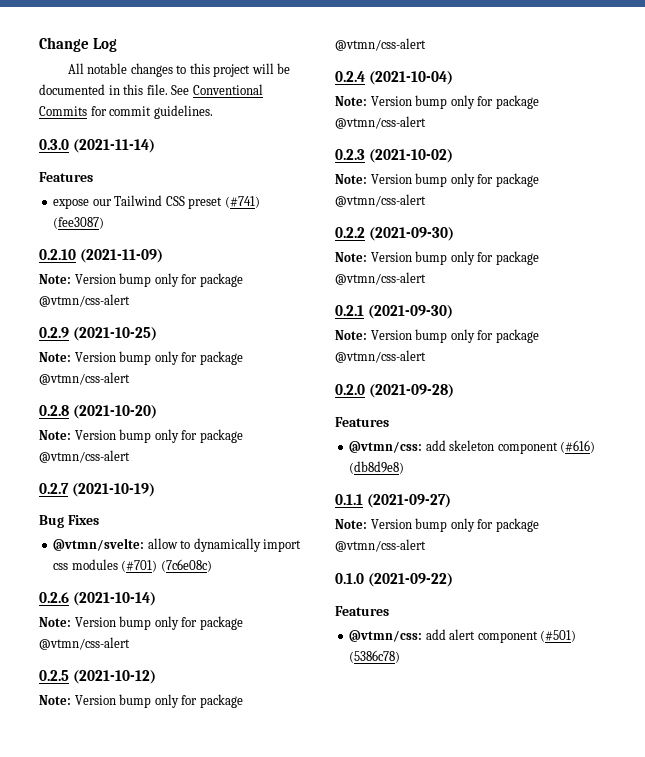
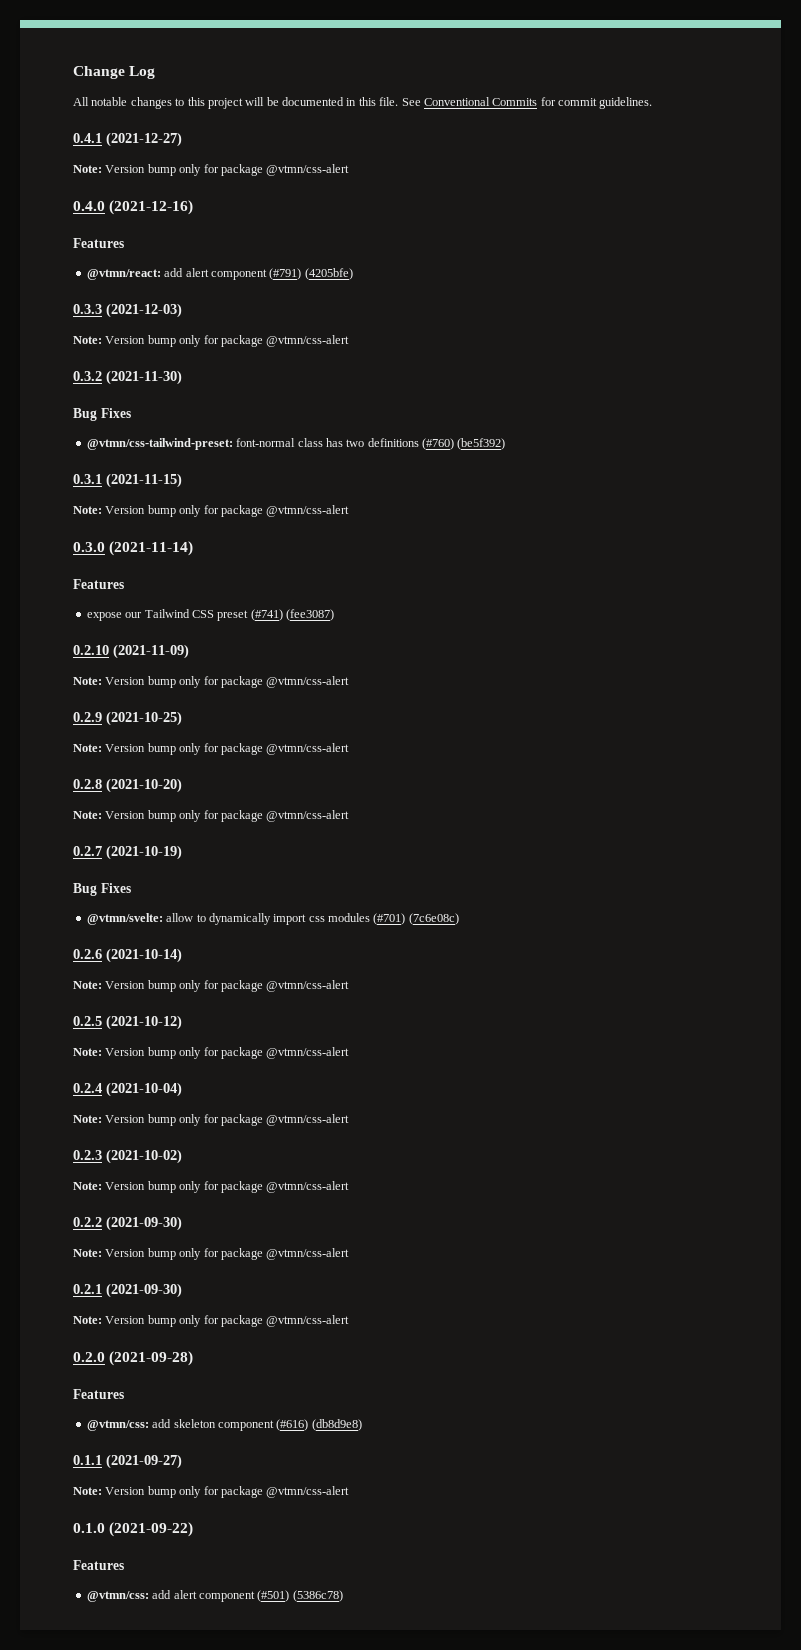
+ 0.4.1 (2021-12-27)
+ Note: Version bump only for package @vtmn/css-alert
+ 0.4.0 (2021-12-16)
+ Features
+ @vtmn/react: add alert component (#791) (4205bfe)
+ 0.3.3 (2021-12-03)
+ Note: Version bump only for package @vtmn/css-alert
+ 0.3.2 (2021-11-30)
+ Bug Fixes
+ @vtmn/css-tailwind-preset: font-normal class has two definitions (#760) (be5f392)
+ 0.3.1 (2021-11-15)
+ Note: Version bump only for package @vtmn/css-alert

